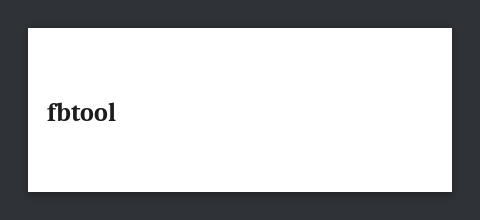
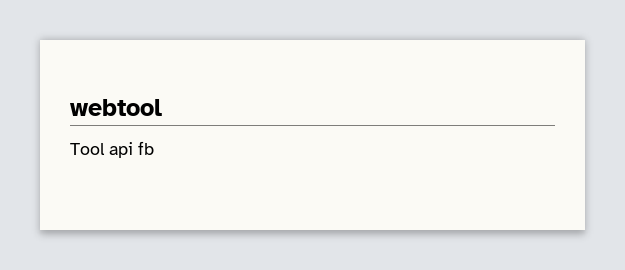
- fbtool
+ webtool
+ Tool api fb

